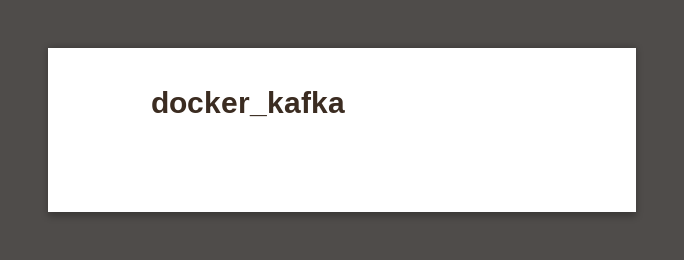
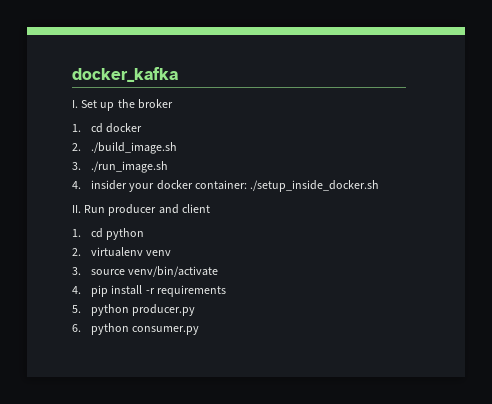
+ I. Set up the broker
+ 1. cd docker
+ 2. ./build_image.sh
+ 3. ./run_image.sh
+ 4. insider your docker container: ./setup_inside_docker.sh
+ II. Run producer and client
+ 1. cd python
+ 2. virtualenv venv
+ 3. source venv/bin/activate
+ 4. pip install -r requirements
+ 5. python producer.py
+ 6. python consumer.py

